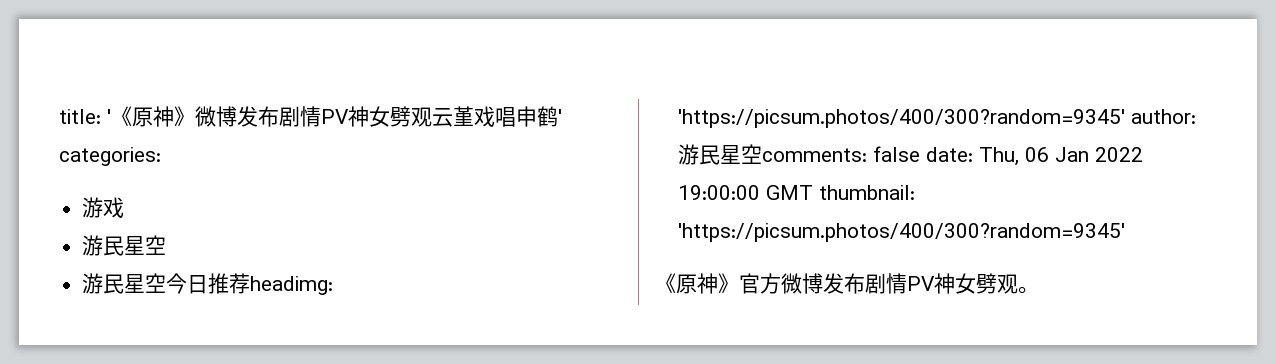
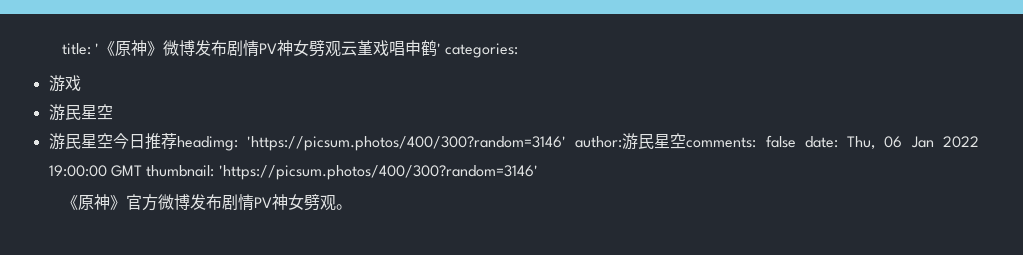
- 游民星空今日推荐headimg: 'https://picsum.photos/400/300?random=9345' author:游民星空comments: false date: Thu, 06 Jan 2022 19:00:00 GMT thumbnail: 'https://picsum.photos/400/300?random=9345'
+ 游民星空今日推荐headimg: 'https://picsum.photos/400/300?random=3146' author:游民星空comments: false date: Thu, 06 Jan 2022 19:00:00 GMT thumbnail: 'https://picsum.photos/400/300?random=3146'

